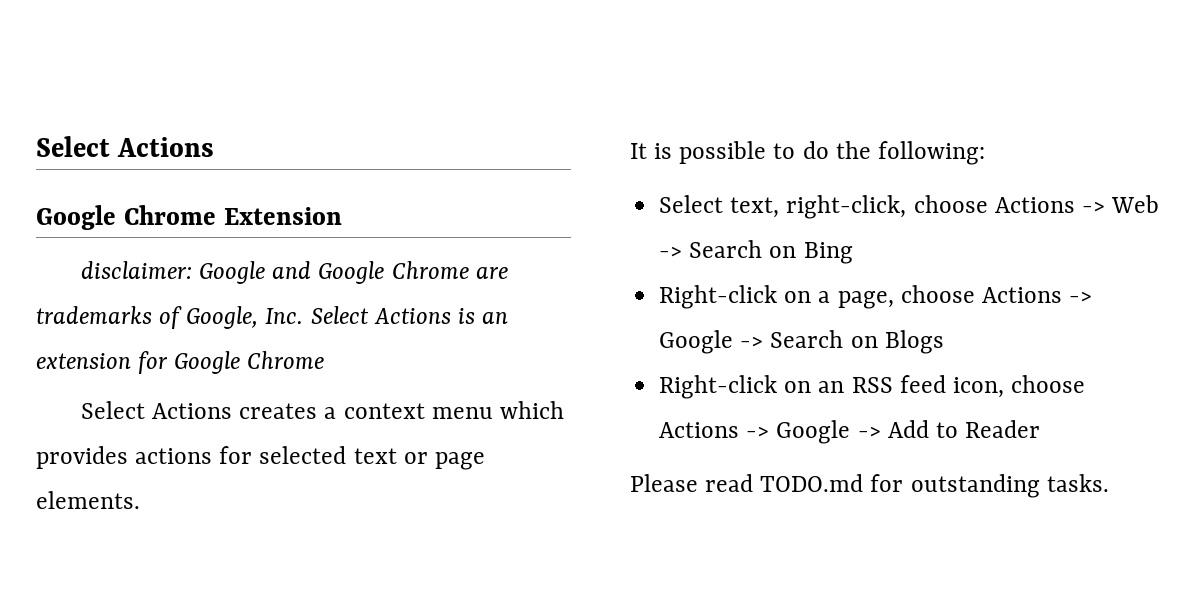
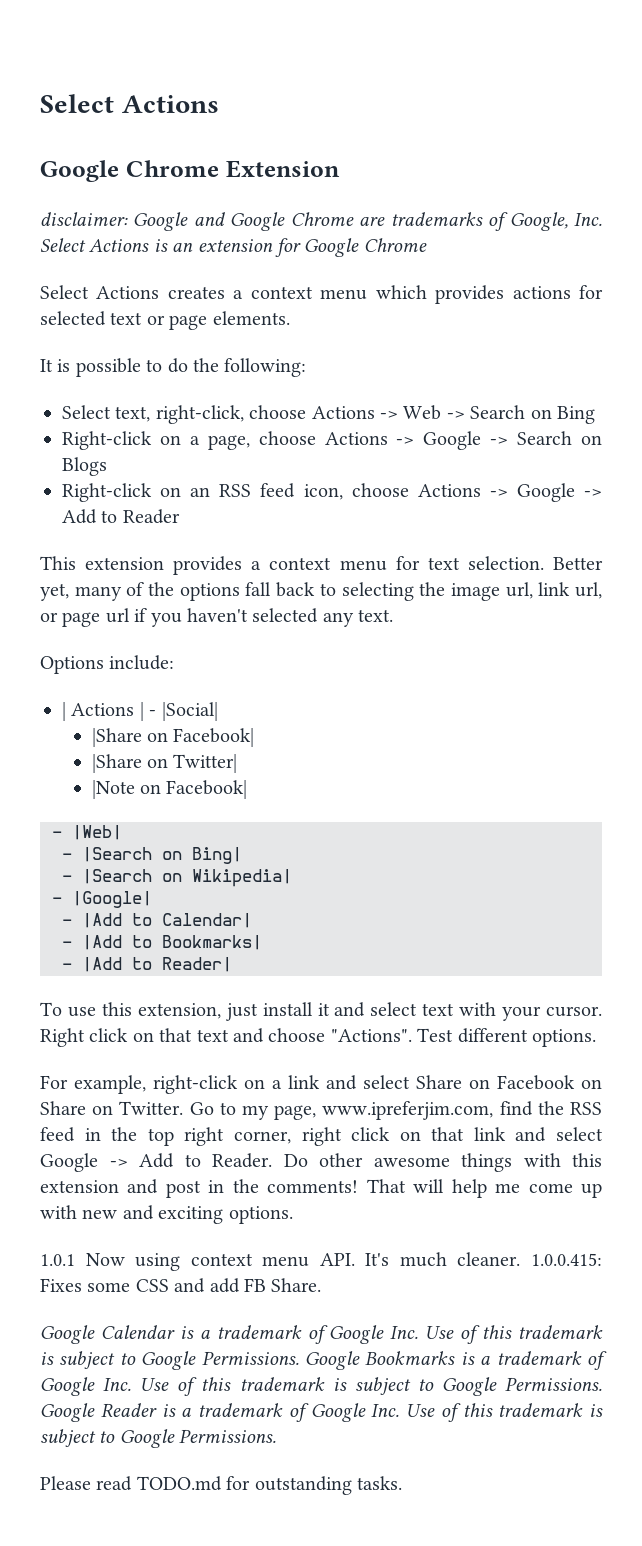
+ This extension provides a context menu for text selection. Better yet, many of the options fall back to selecting the image url, link url, or page url if you haven't selected any text.
+ Options include:
+ | Actions | - |Social|
+ |Share on Facebook|
+ |Share on Twitter|
+ |Note on Facebook|
+ - |Web|
+ - |Search on Bing|
+ - |Search on Wikipedia|
+ - |Google|
+ - |Add to Calendar|
+ - |Add to Bookmarks|
+ - |Add to Reader|
+ To use this extension, just install it and select text with your cursor. Right click on that text and choose "Actions". Test different options.
+ For example, right-click on a link and select Share on Facebook on Share on Twitter. Go to my page, www.ipreferjim.com, find the RSS feed in the top right corner, right click on that link and select Google -> Add to Reader. Do other awesome things with this extension and post in the comments! That will help me come up with new and exciting options.
+ 1.0.1 Now using context menu API. It's much cleaner. 1.0.0.415: Fixes some CSS and add FB Share.
+ Google Calendar is a trademark of Google Inc. Use of this trademark is subject to Google Permissions. Google Bookmarks is a trademark of Google Inc. Use of this trademark is subject to Google Permissions. Google Reader is a trademark of Google Inc. Use of this trademark is subject to Google Permissions.

